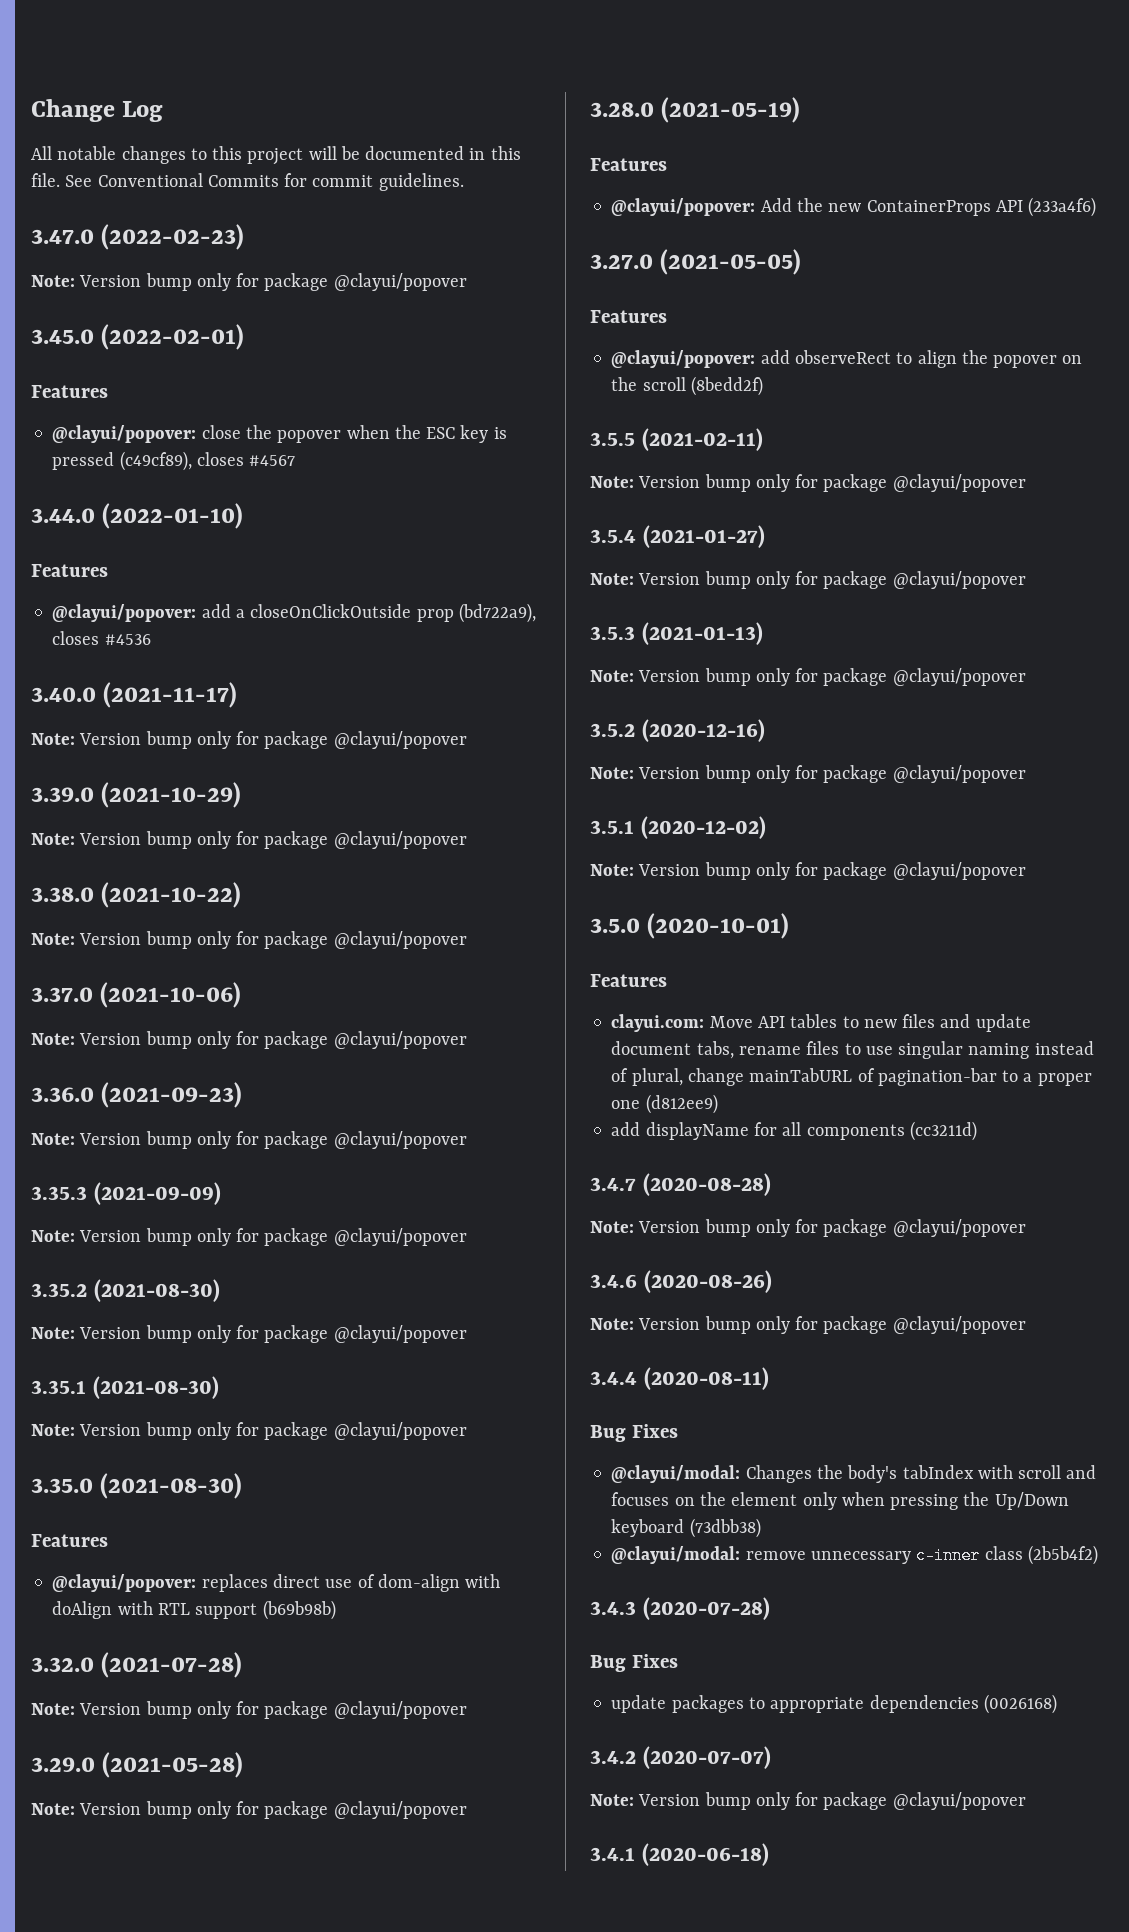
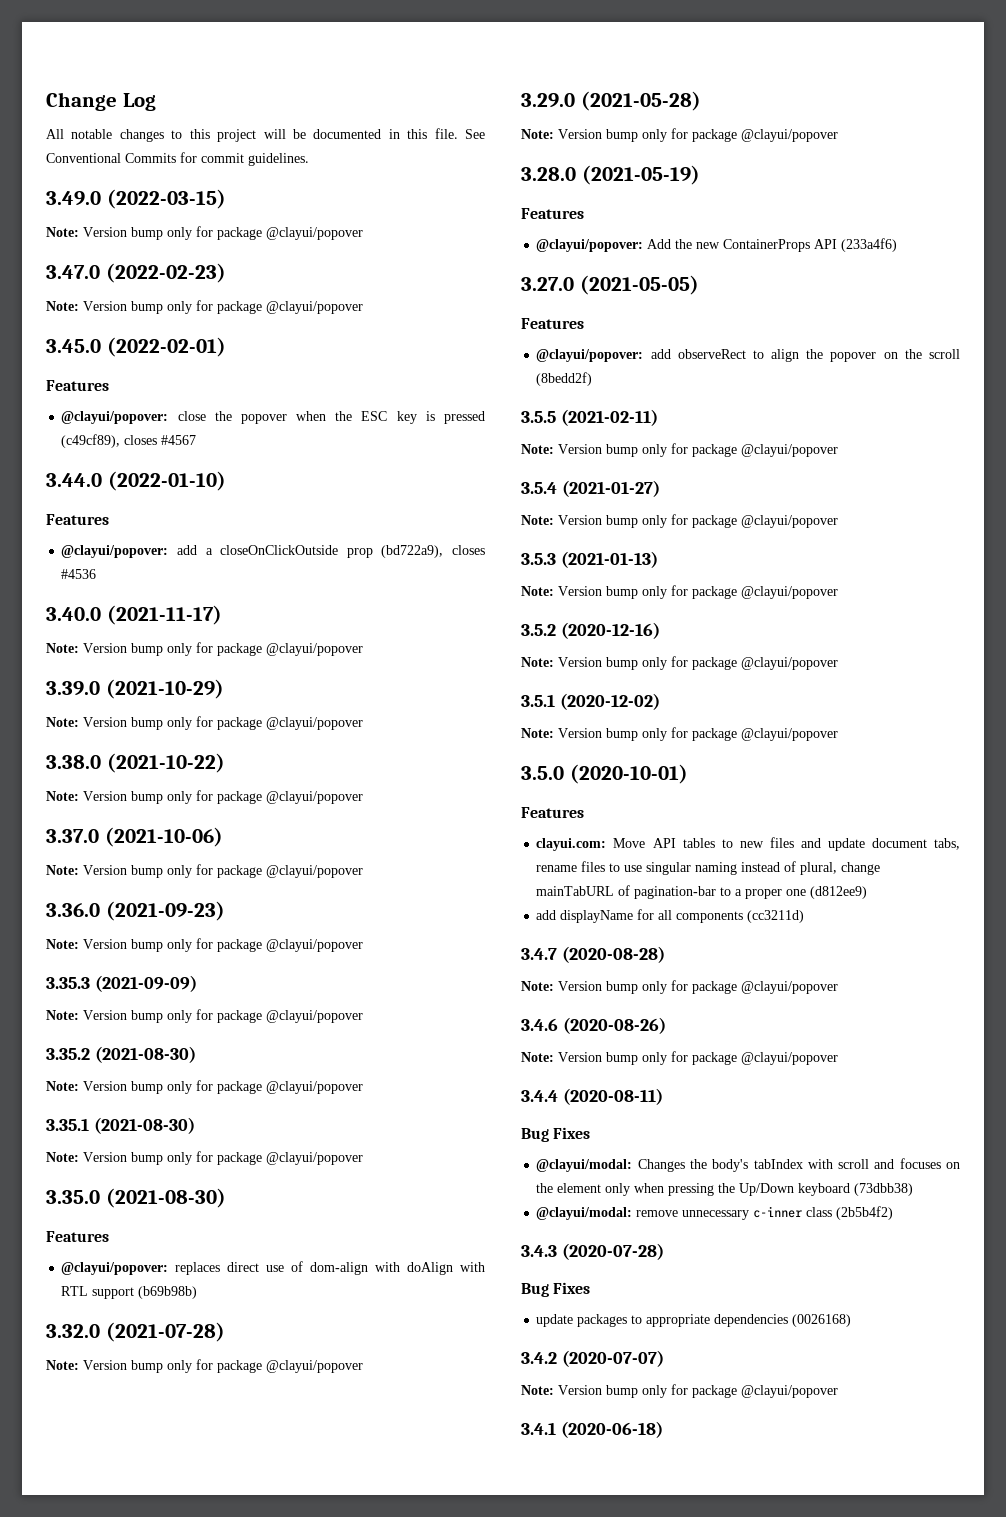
+ 3.49.0 (2022-03-15)
+ Note: Version bump only for package @clayui/popover

